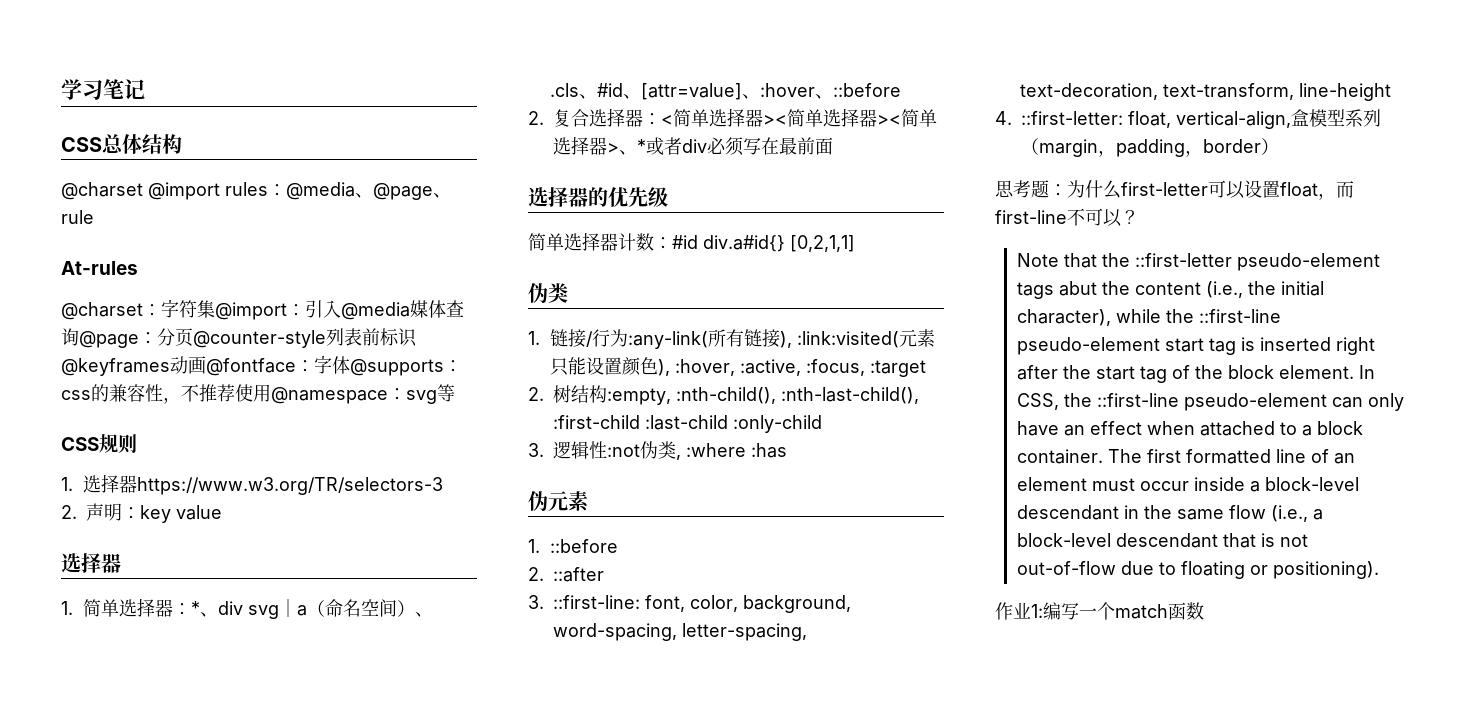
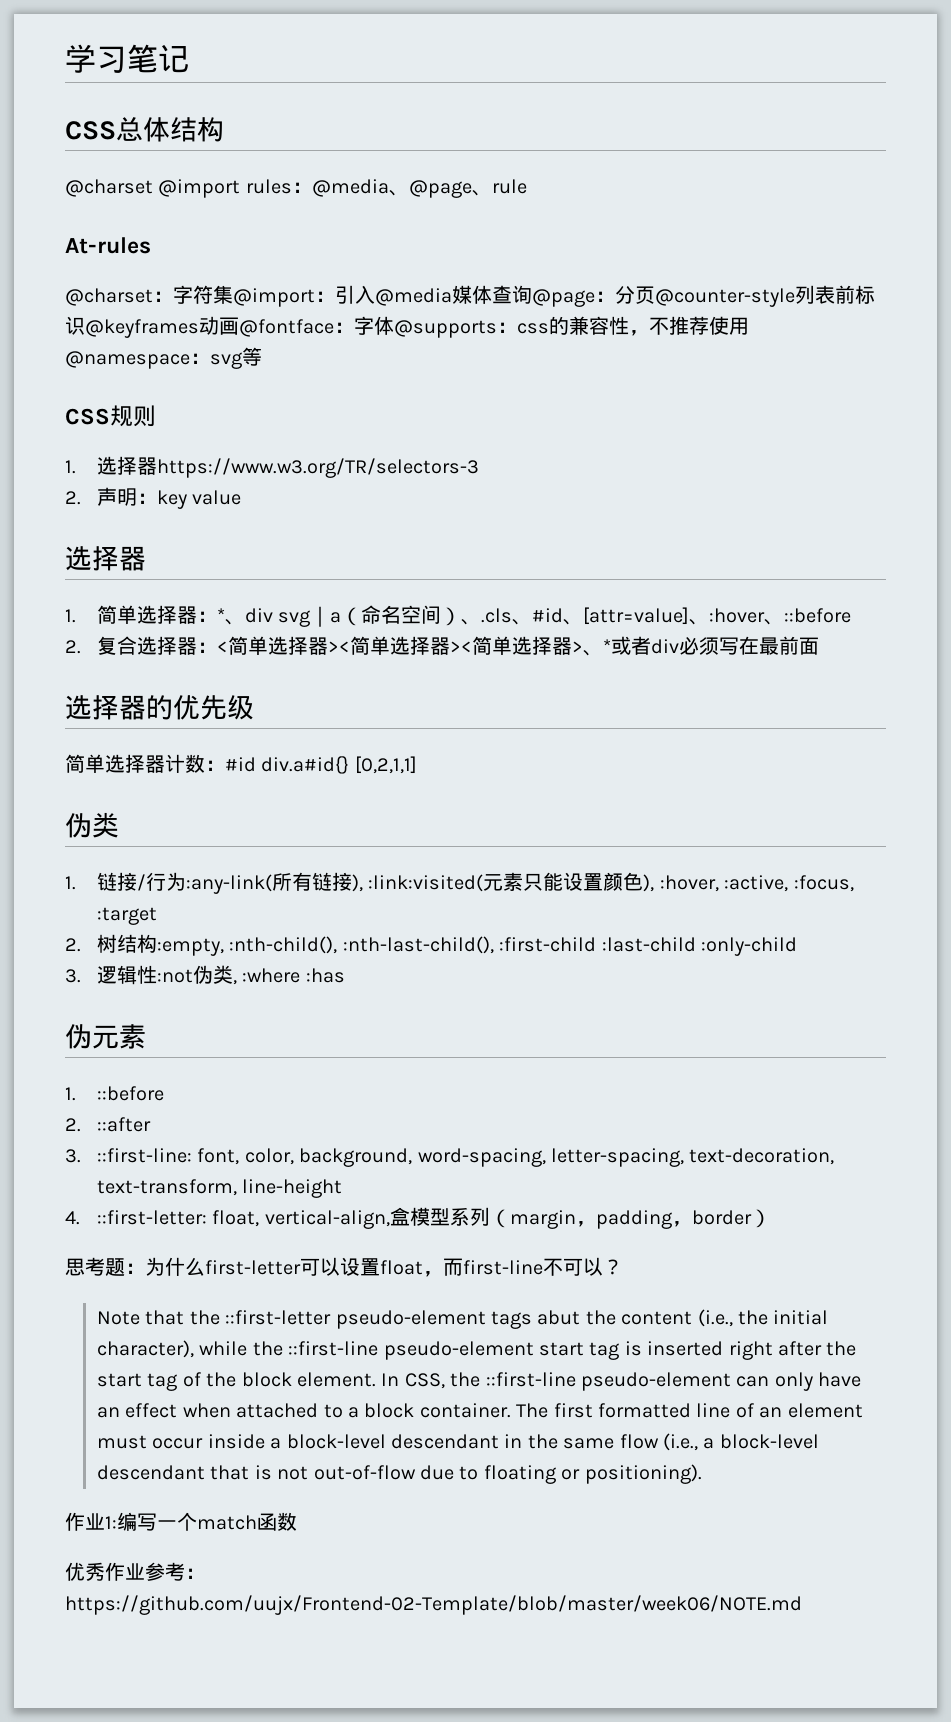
+ 优秀作业参考：https://github.com/uujx/Frontend-02-Template/blob/master/week06/NOTE.md

